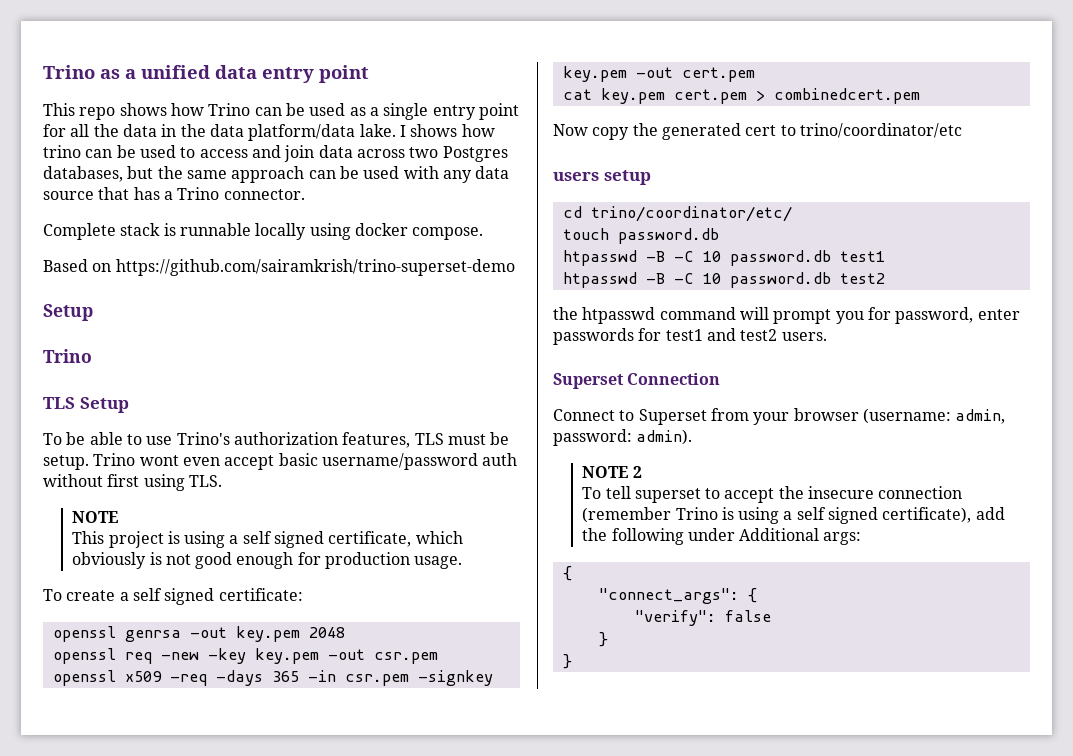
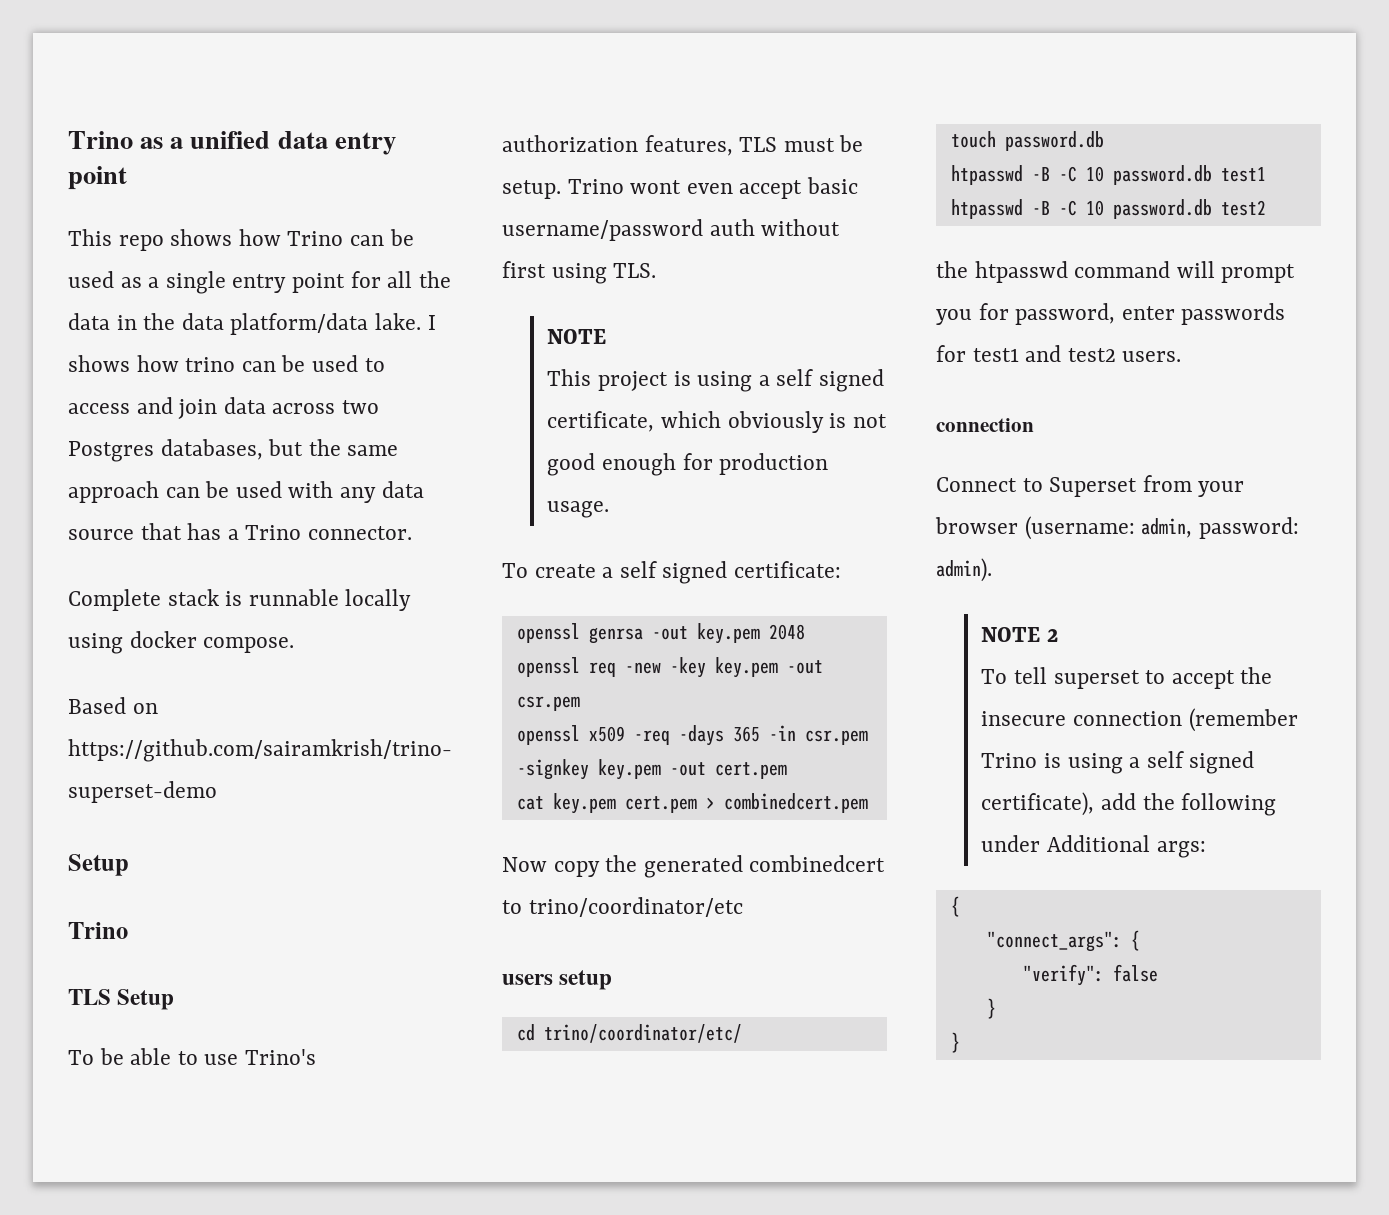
- Now copy the generated cert to trino/coordinator/etc
+ Now copy the generated combinedcert to trino/coordinator/etc
  the htpasswd command will prompt you for password, enter passwords for test1 and test2 users.
- Superset Connection
+ connection

